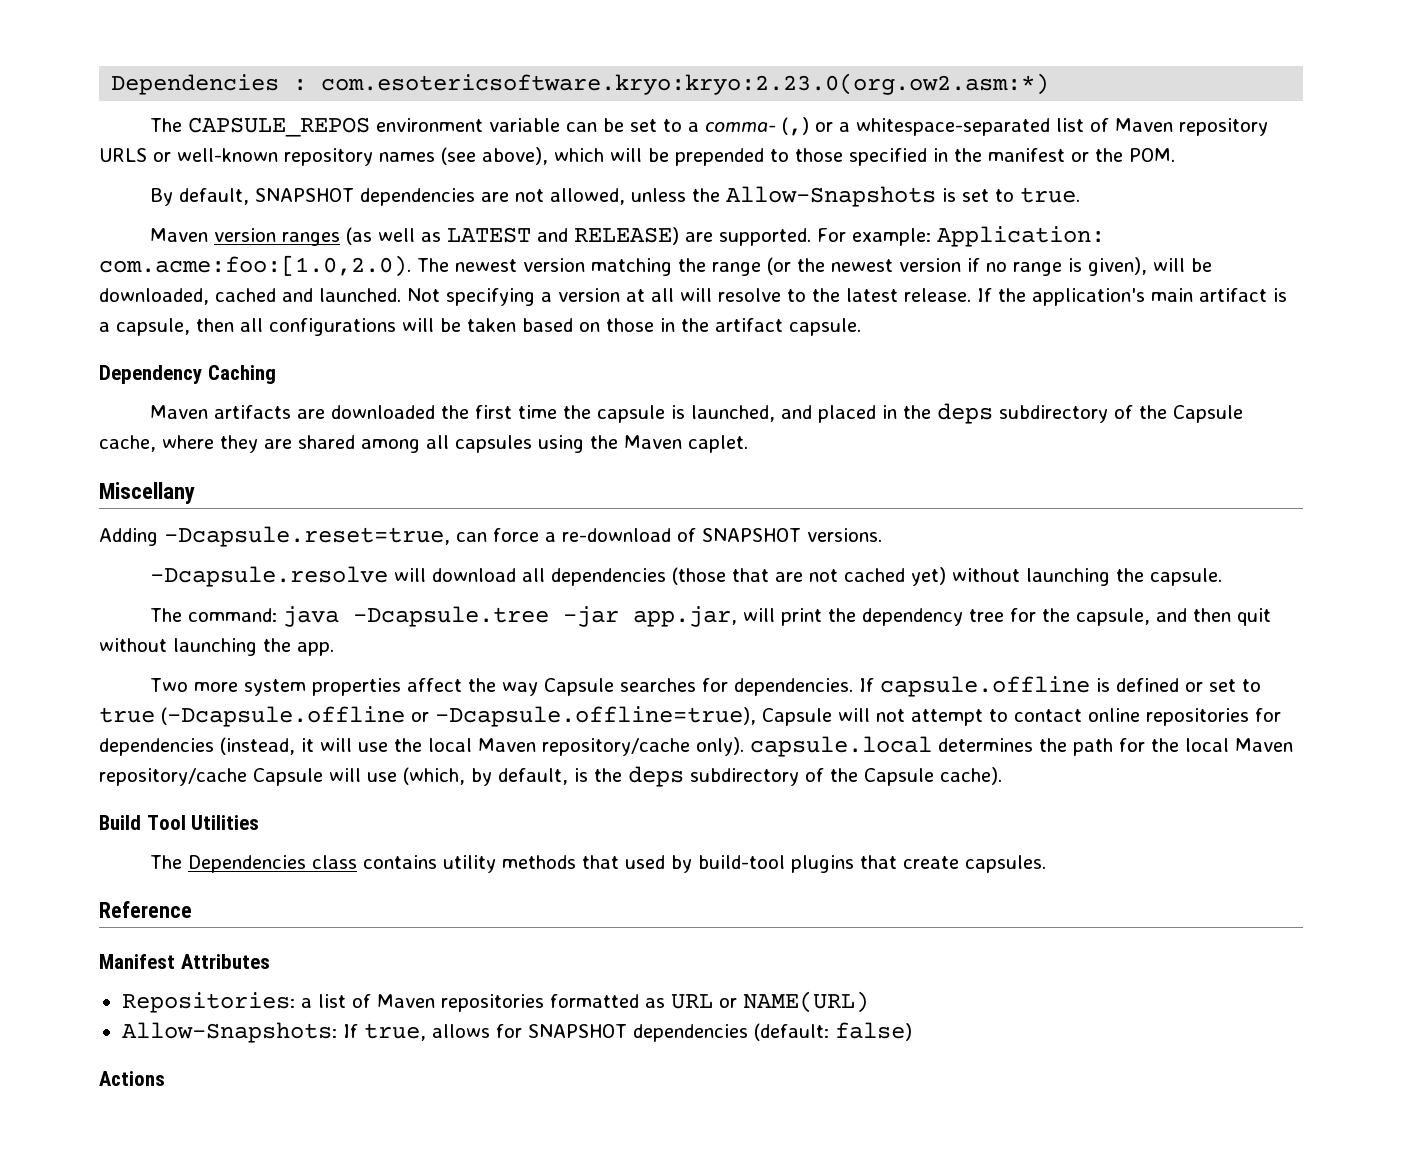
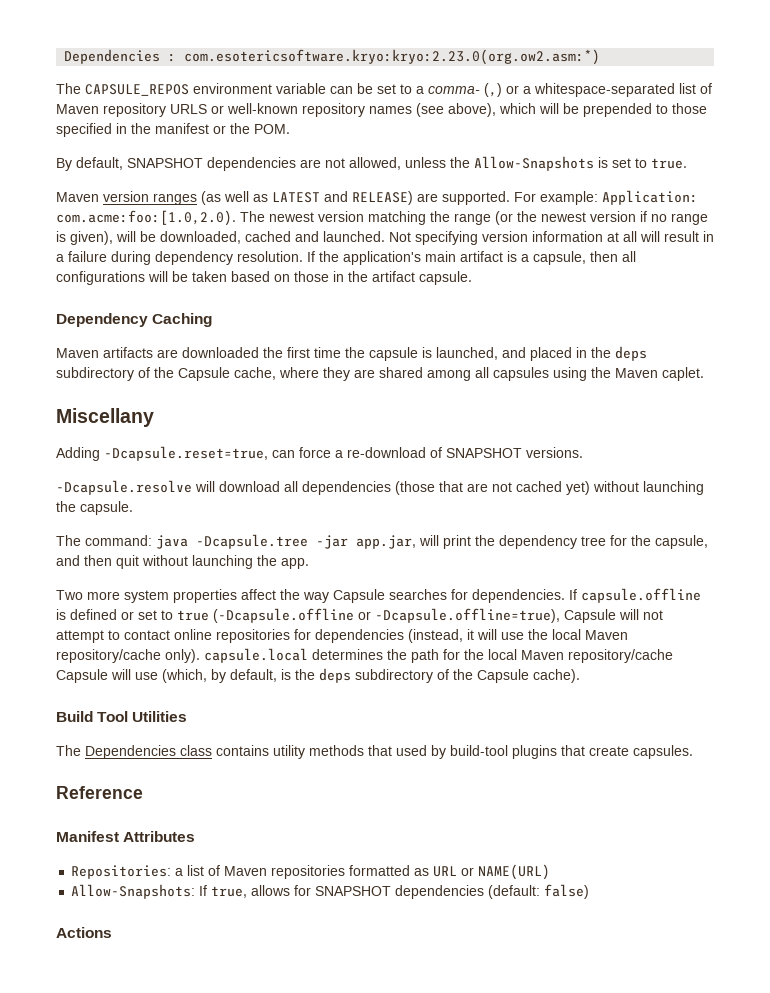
- Not specifying a version at all will resolve to the latest release.
+ Not specifying version information at all will result in a failure during dependency resolution.

